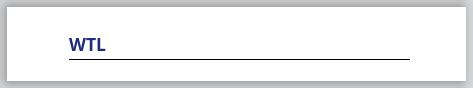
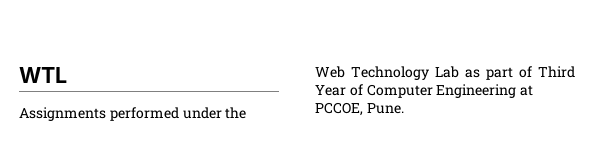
+ Assignments performed under the Web Technology Lab as part of Third Year of Computer Engineering at PCCOE, Pune.

